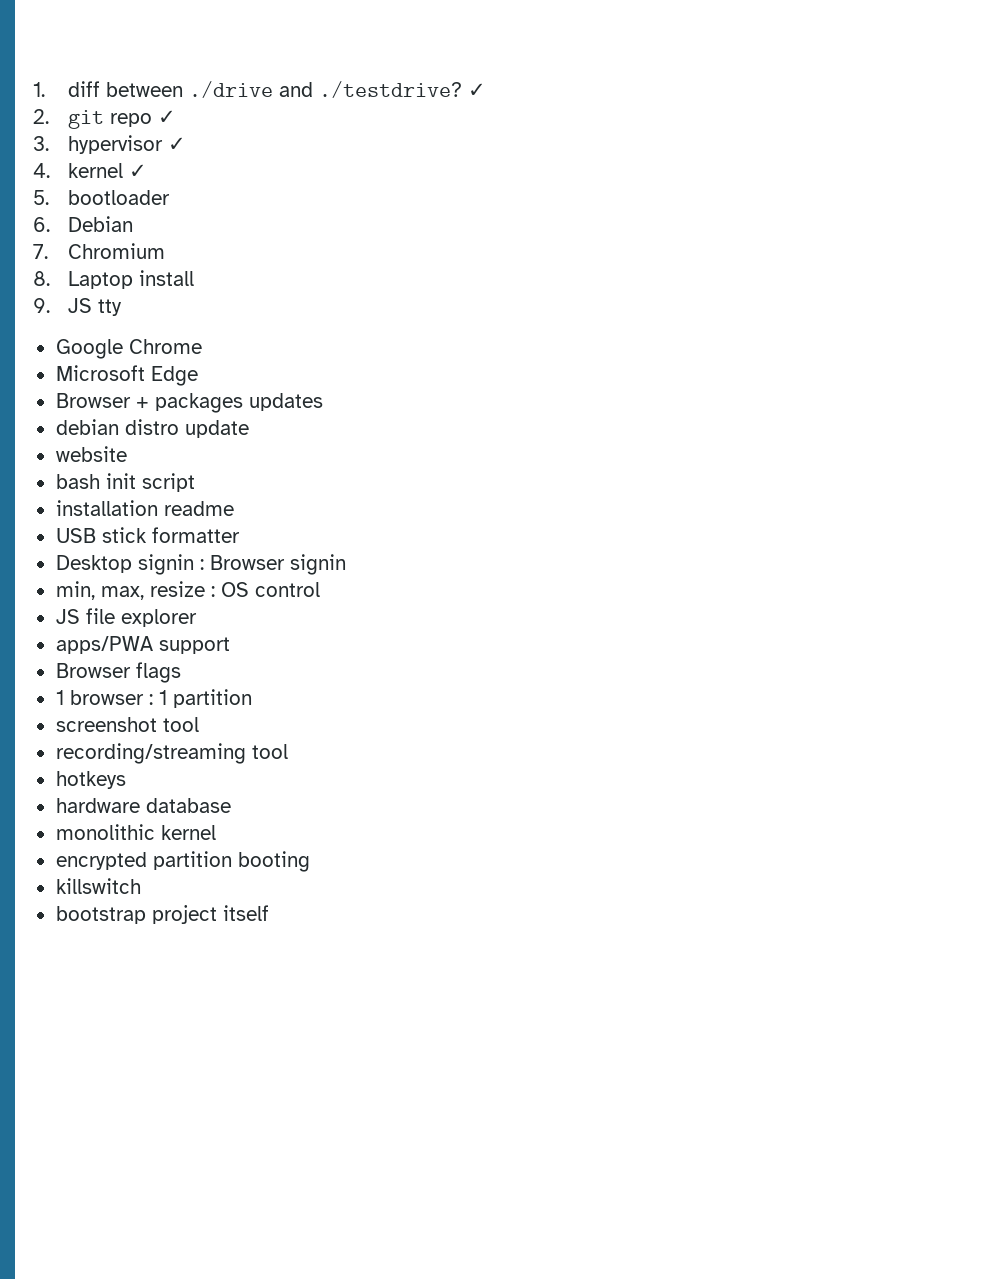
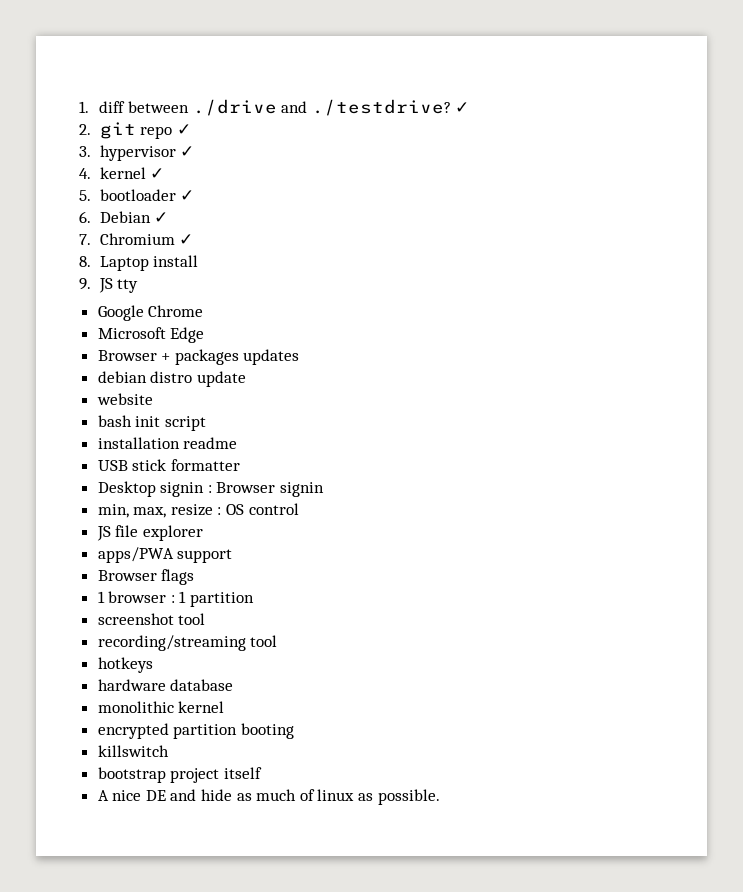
- 5. bootloader
+ 5. bootloader ✓
- 6. Debian
+ 6. Debian ✓
- 7. Chromium
+ 7. Chromium ✓
+ A nice DE and hide as much of linux as possible.

